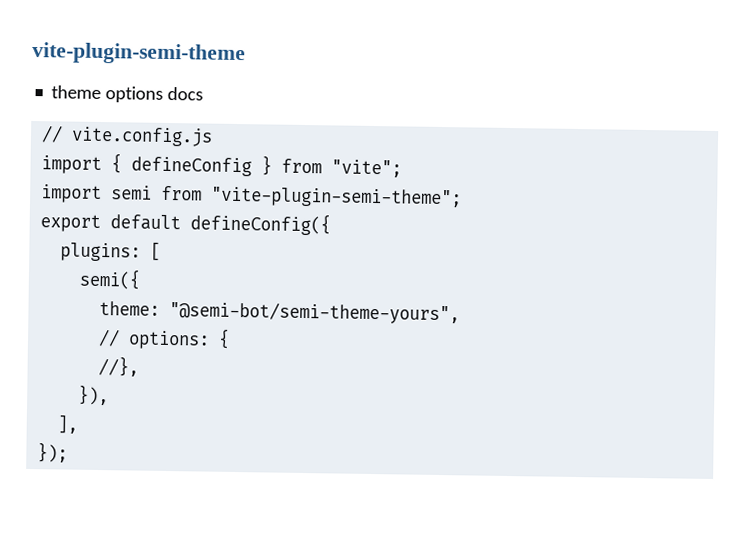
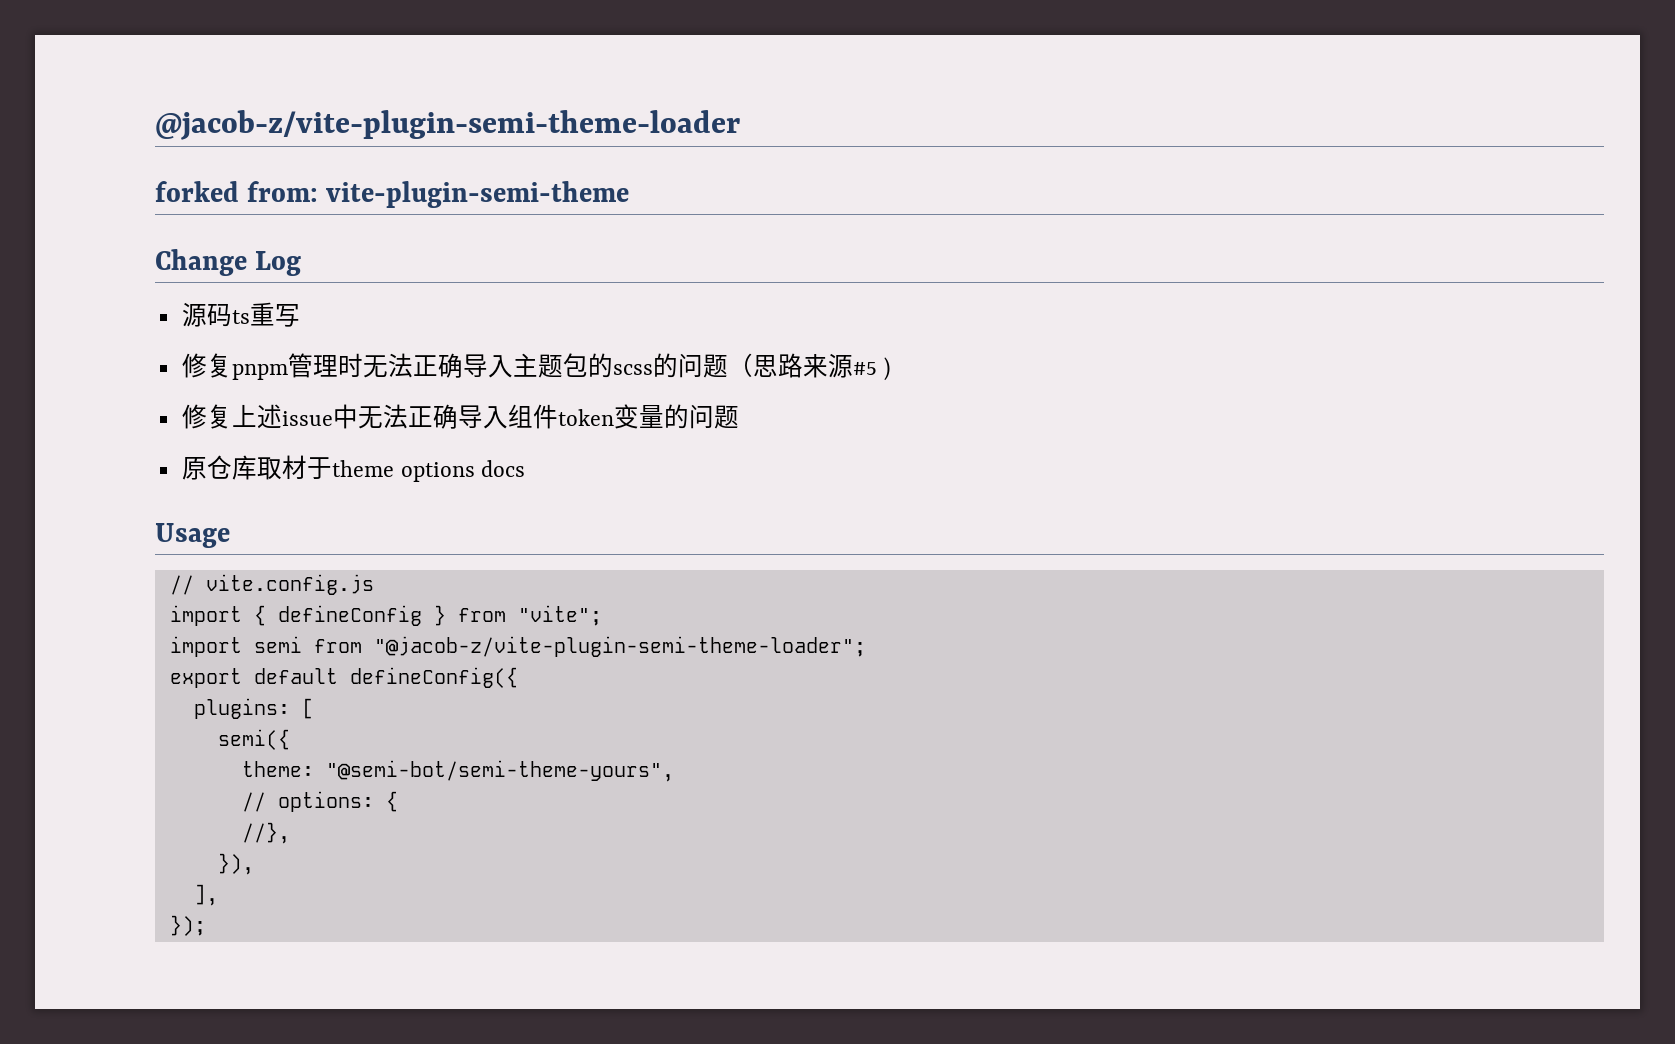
- vite-plugin-semi-theme
- theme options docs
+ @jacob-z/vite-plugin-semi-theme-loader
+ forked from: vite-plugin-semi-theme
+ Change Log
+ 源码ts重写
+ 修复pnpm管理时无法正确导入主题包的scss的问题（思路来源#5 )
+ 修复上述issue中无法正确导入组件token变量的问题
+ 原仓库取材于theme options docs
+ Usage
- import semi from "vite-plugin-semi-theme";
+ import semi from "@jacob-z/vite-plugin-semi-theme-loader";

